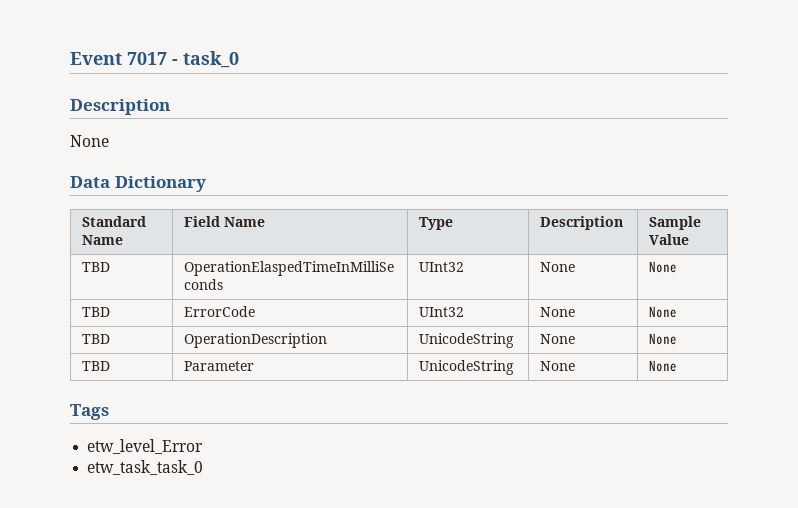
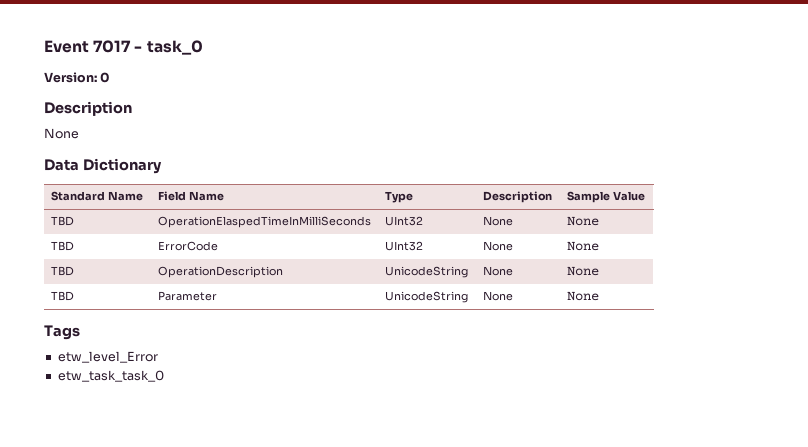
+ Version: 0

